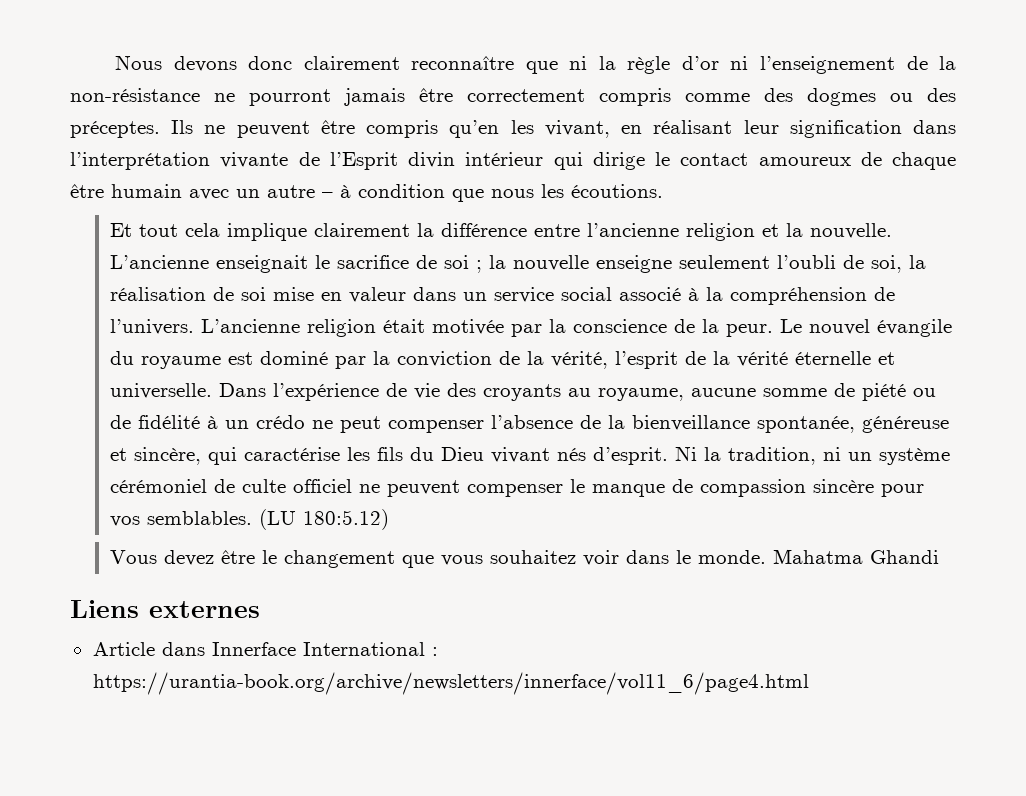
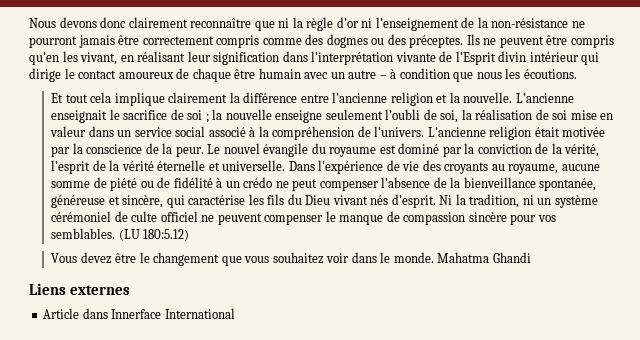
- Article dans Innerface International : https://urantia-book.org/archive/newsletters/innerface/vol11_6/page4.html
+ Article dans Innerface International

